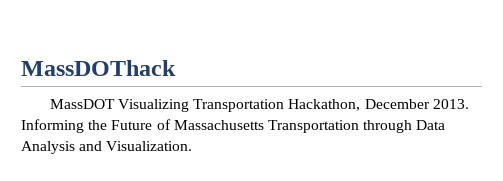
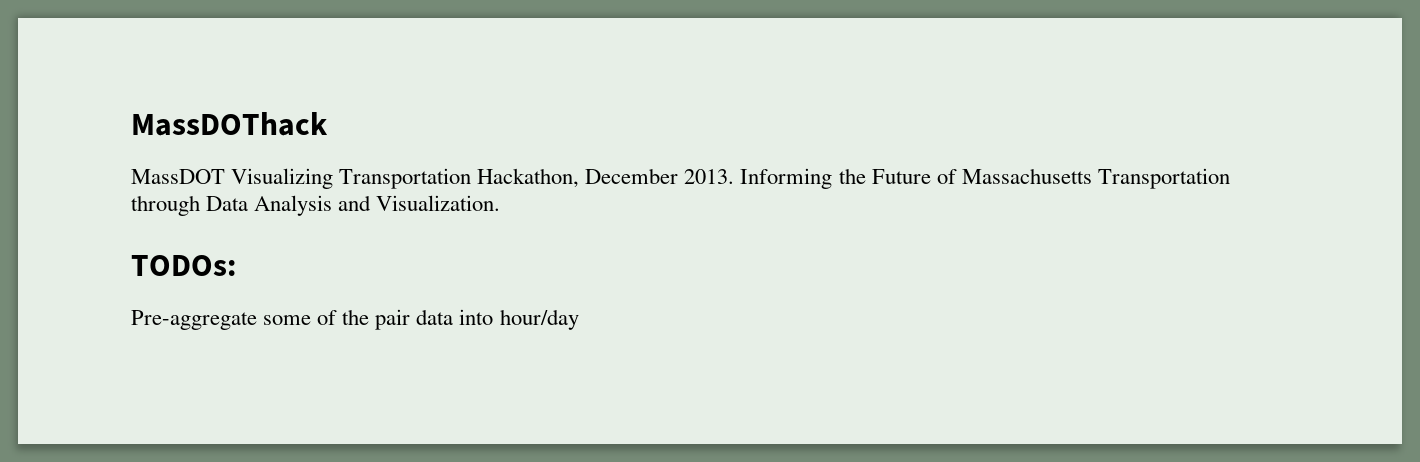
+ TODOs:
+ Pre-aggregate some of the pair data into hour/day

